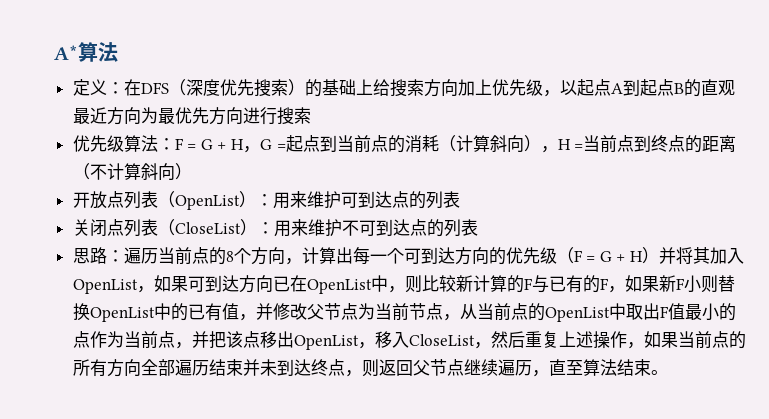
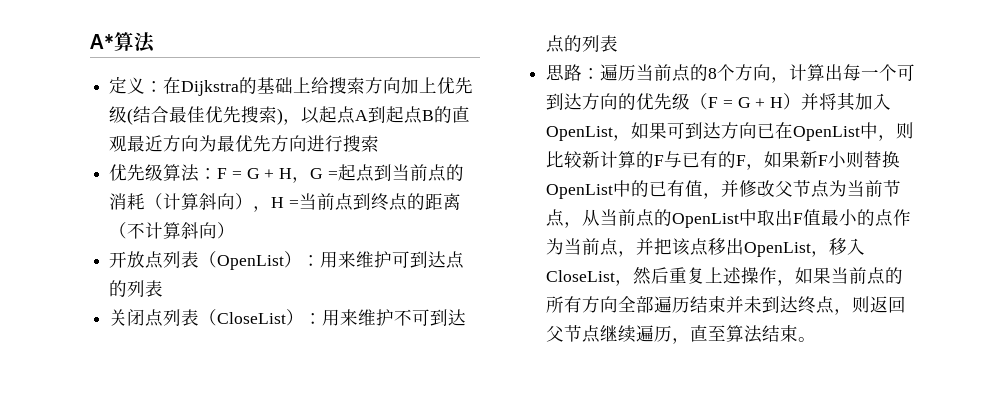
- 定义：在DFS（深度优先搜索）的基础上给搜索方向加上优先级，以起点A到起点B的直观最近方向为最优先方向进行搜索
+ 定义：在Dijkstra的基础上给搜索方向加上优先级(结合最佳优先搜索)，以起点A到起点B的直观最近方向为最优先方向进行搜索

